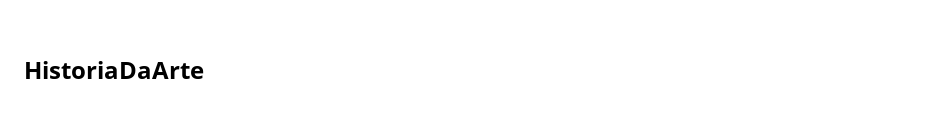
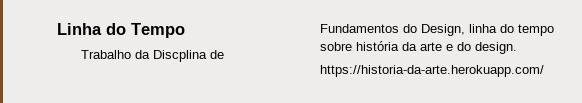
- HistoriaDaArte
+ Linha do Tempo
+ Trabalho da Discplina de Fundamentos do Design, linha do tempo sobre história da arte e do design.
+ https://historia-da-arte.herokuapp.com/

